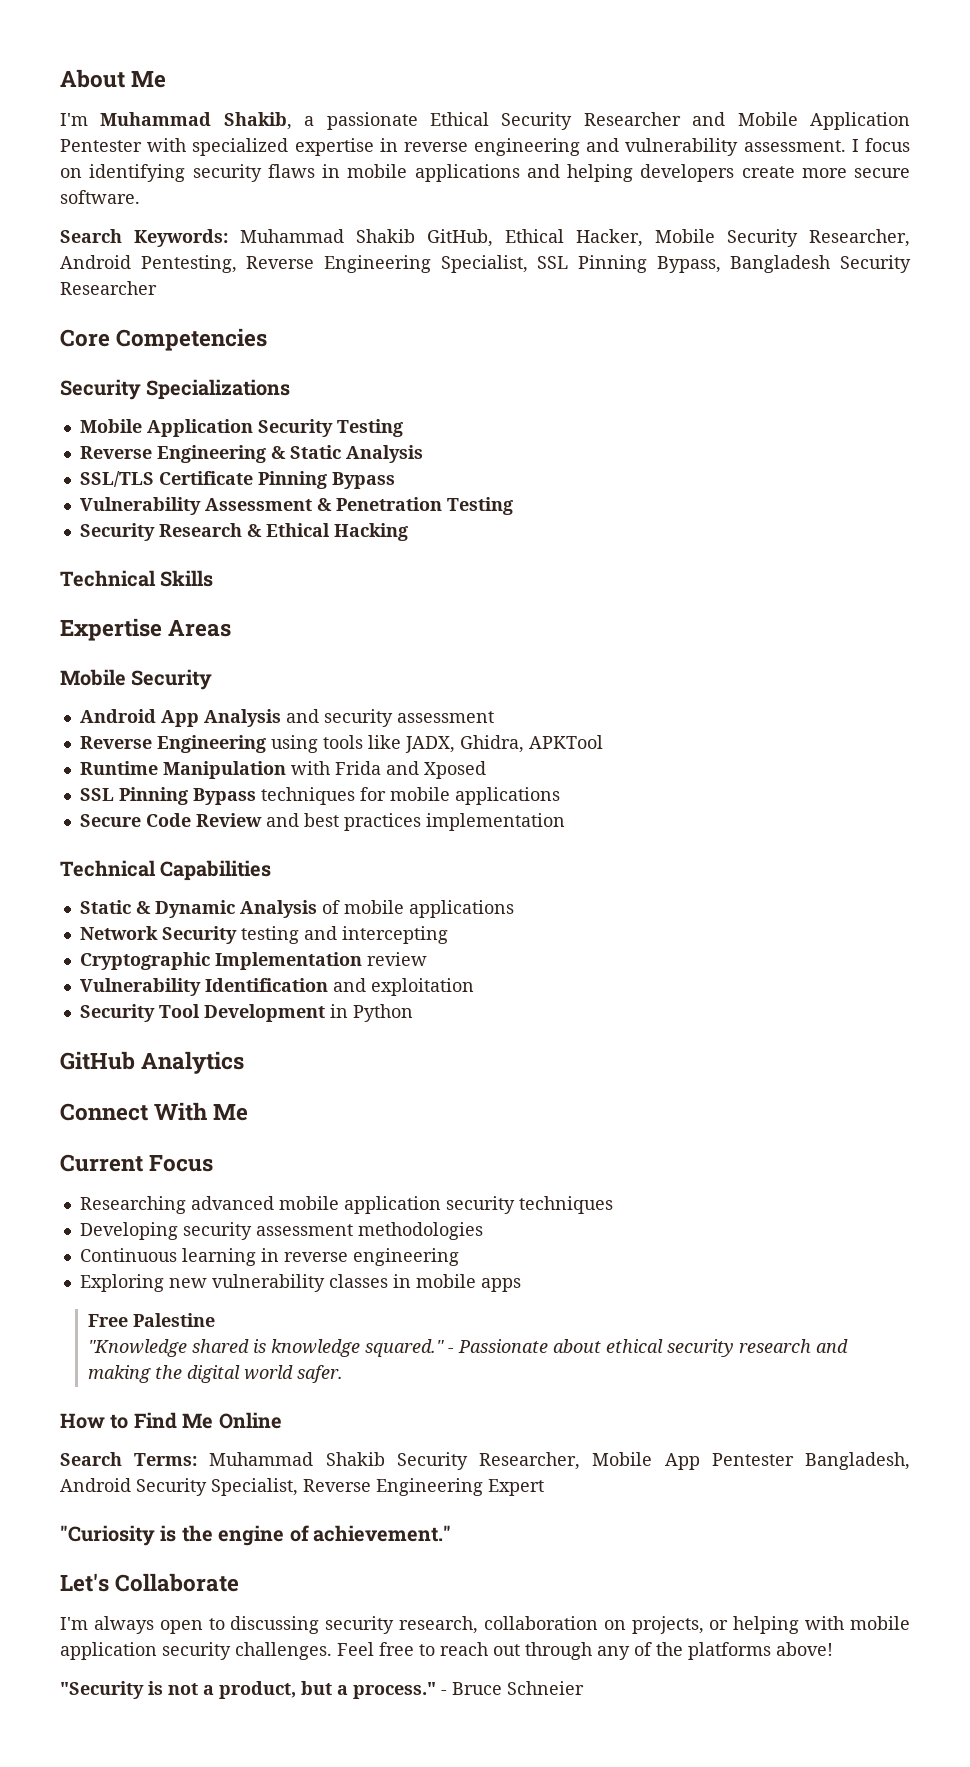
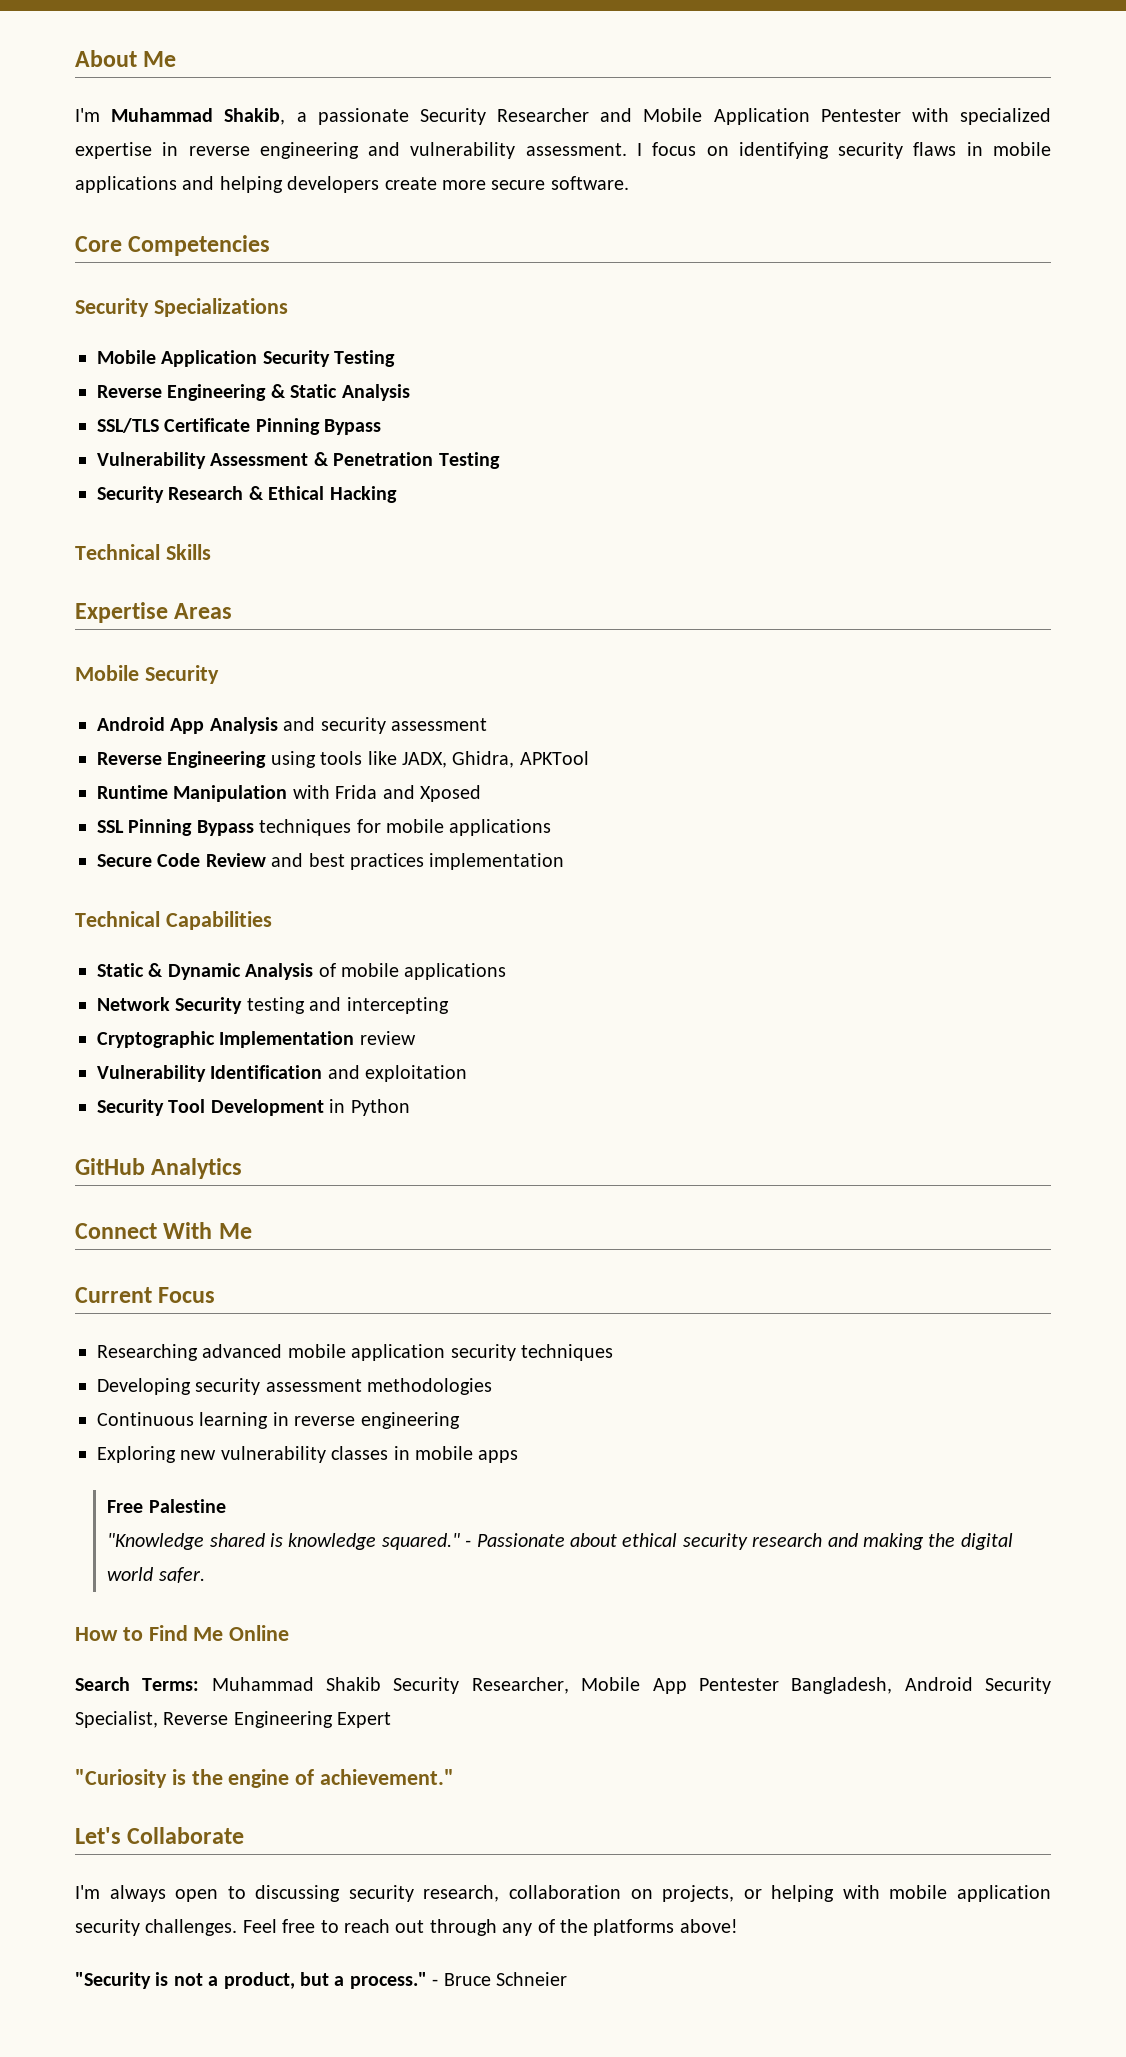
- I'm Muhammad Shakib, a passionate Ethical Security Researcher and Mobile Application Pentester with specialized expertise in reverse engineering and vulnerability assessment.
+ I'm Muhammad Shakib, a passionate Security Researcher and Mobile Application Pentester with specialized expertise in reverse engineering and vulnerability assessment.
- Search Keywords: Muhammad Shakib GitHub, Ethical Hacker, Mobile Security Researcher, Android Pentesting, Reverse Engineering Specialist, SSL Pinning Bypass, Bangladesh Security Researcher

